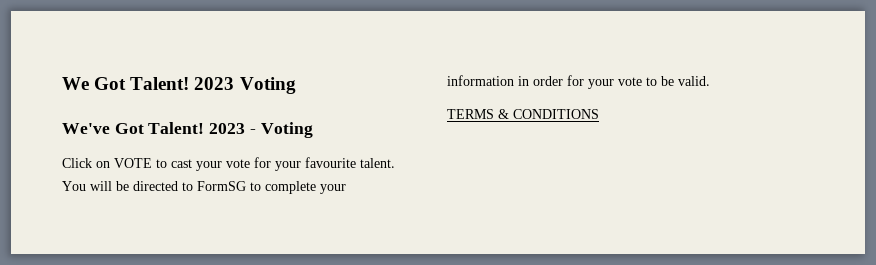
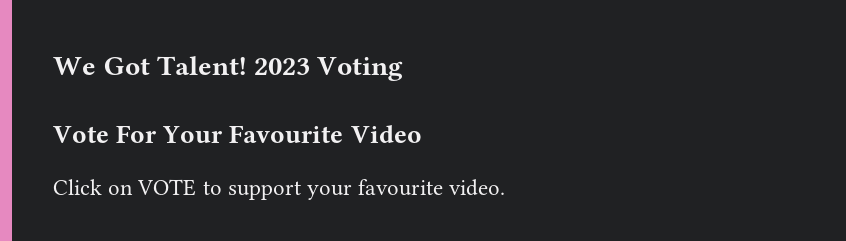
- We've Got Talent! 2023 - Voting
- Click on VOTE to cast your vote for your favourite talent.
- You will be directed to FormSG to complete your information in order for your vote to be valid.
- TERMS & CONDITIONS
+ Vote For Your Favourite Video
+ Click on VOTE to support your favourite video.

